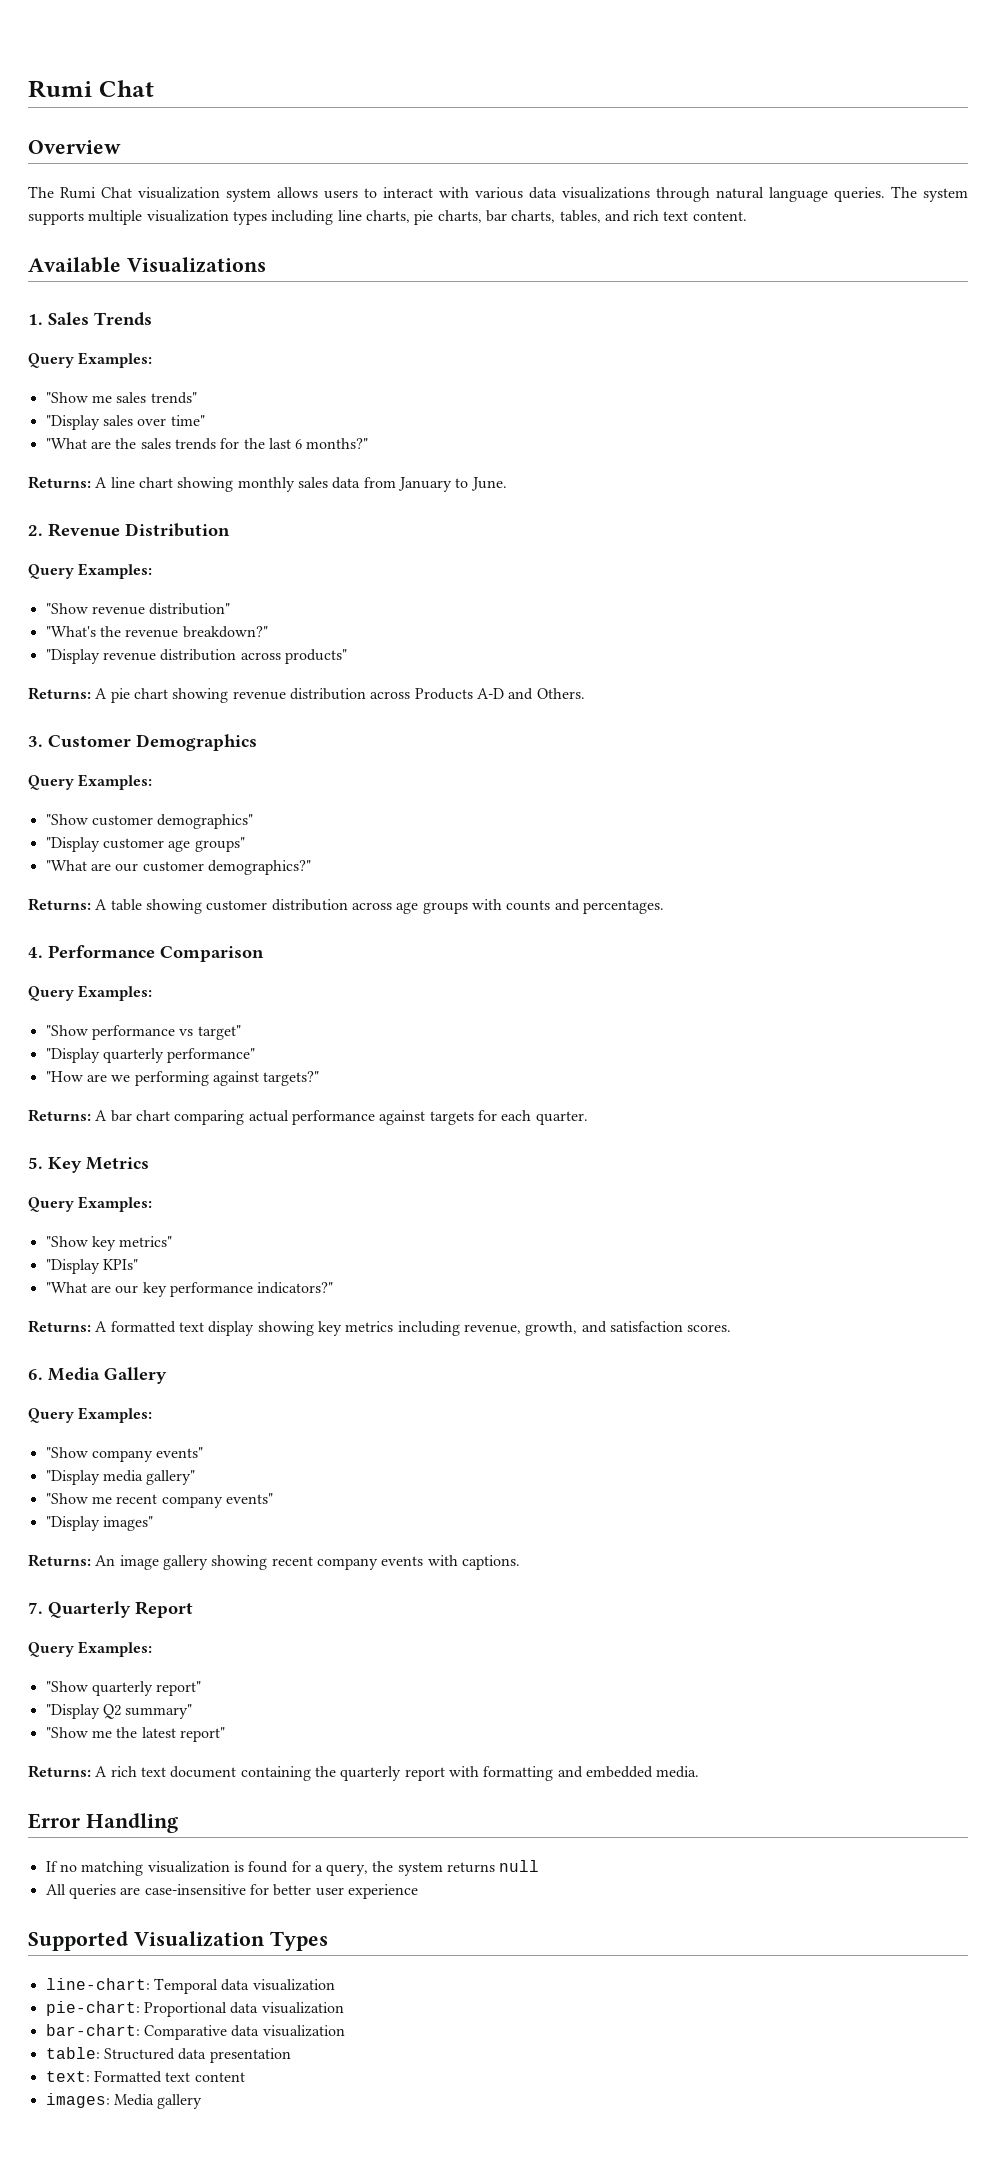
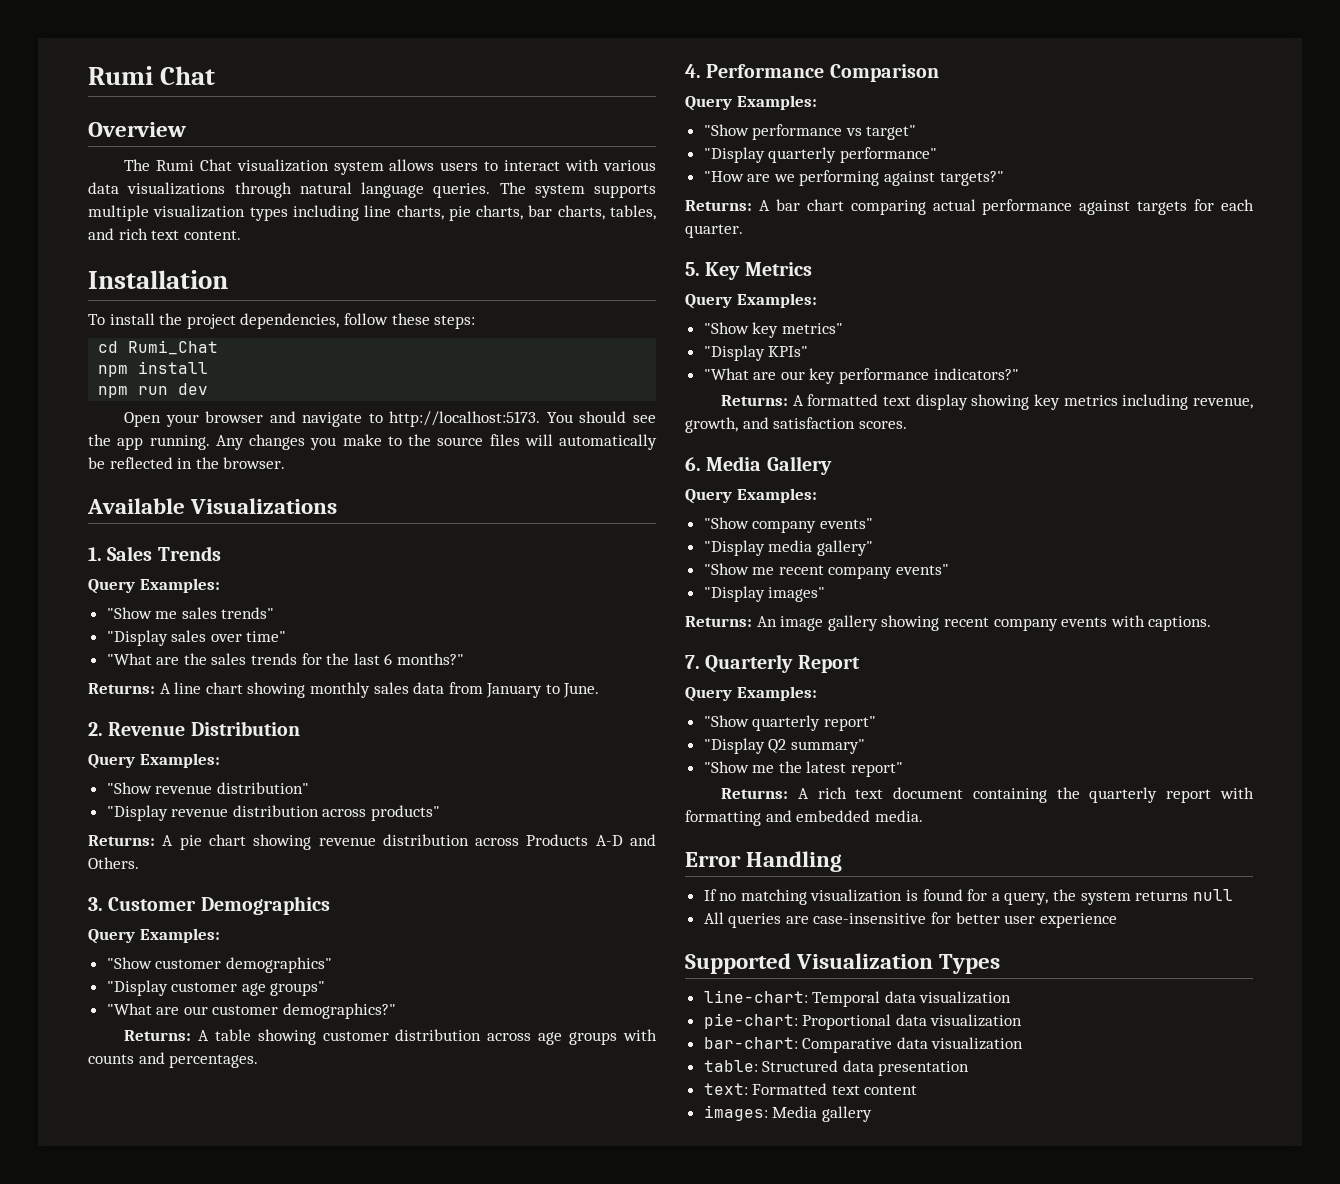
+ Installation
+ To install the project dependencies, follow these steps:
+ cd Rumi_Chat
+ npm install
+ npm run dev
+ Open your browser and navigate to http://localhost:5173. You should see the app running. Any changes you make to the source files will automatically be reflected in the browser.
- "What's the revenue breakdown?"

